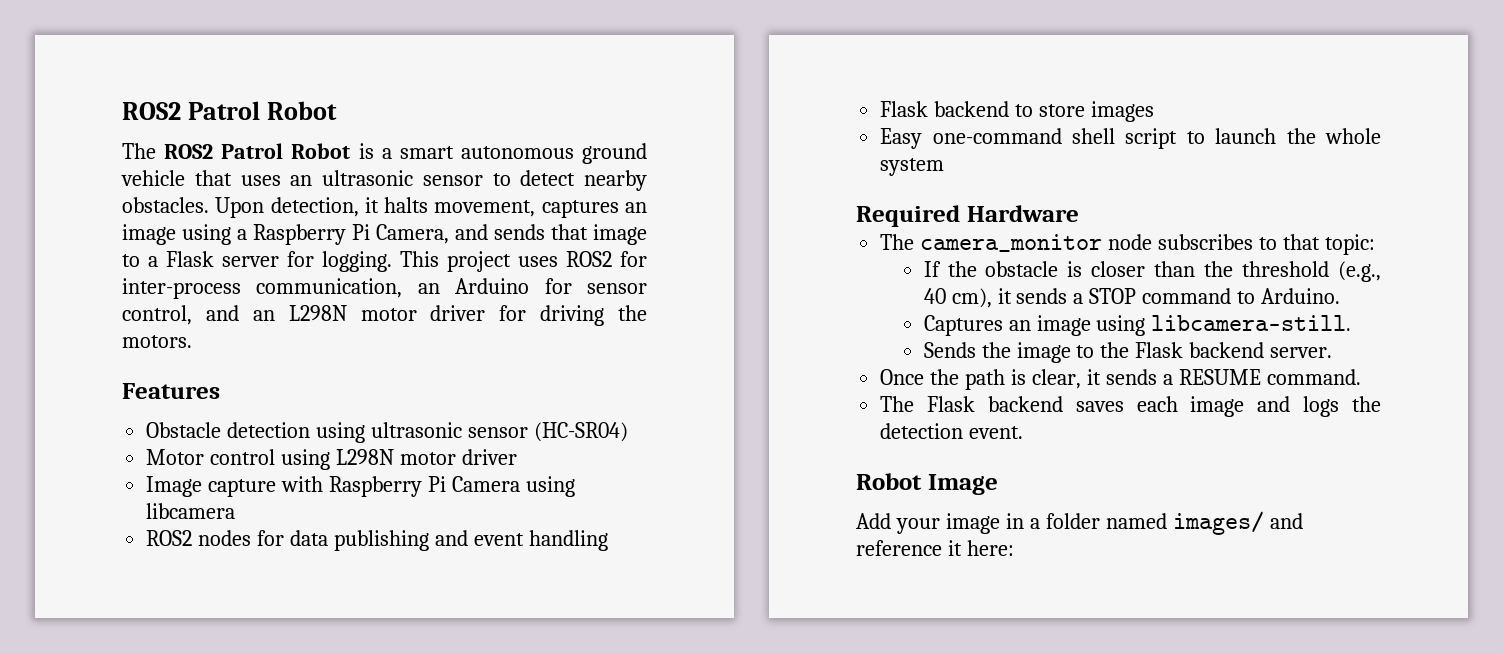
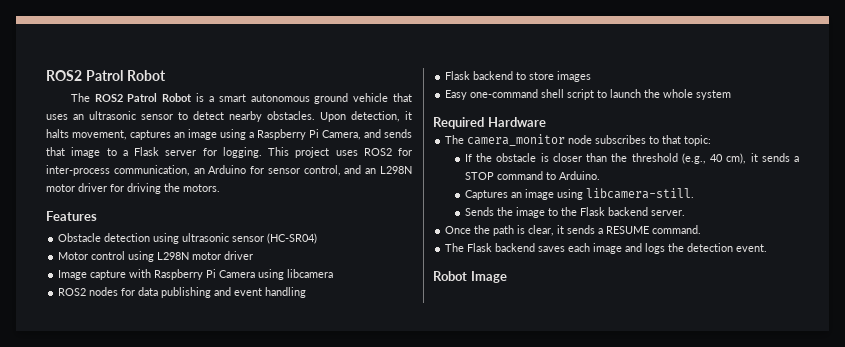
- Add your image in a folder named images/ and reference it here:

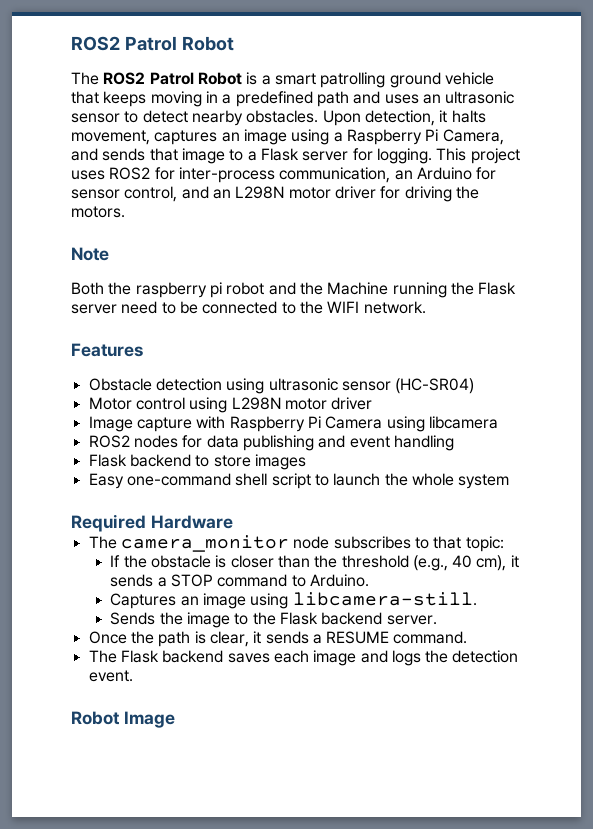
- The ROS2 Patrol Robot is a smart autonomous ground vehicle that uses an ultrasonic sensor to detect nearby obstacles.
+ The ROS2 Patrol Robot is a smart patrolling ground vehicle that keeps moving in a predefined path and uses an ultrasonic sensor to detect nearby obstacles.
+ Note
+ Both the raspberry pi robot and the Machine running the Flask server need to be connected to the WIFI network.

